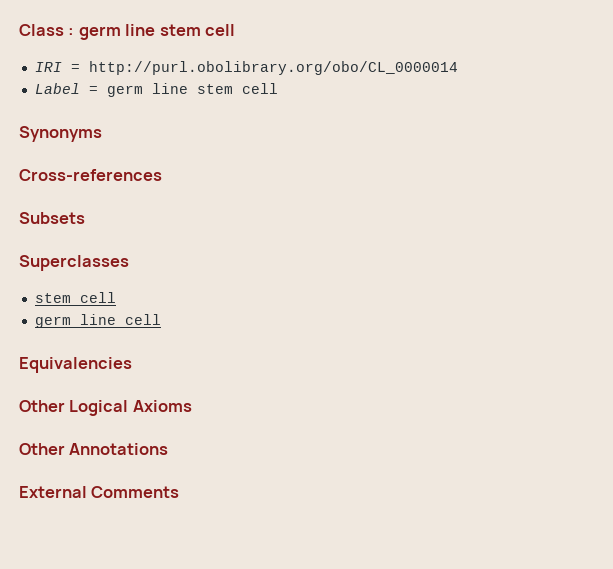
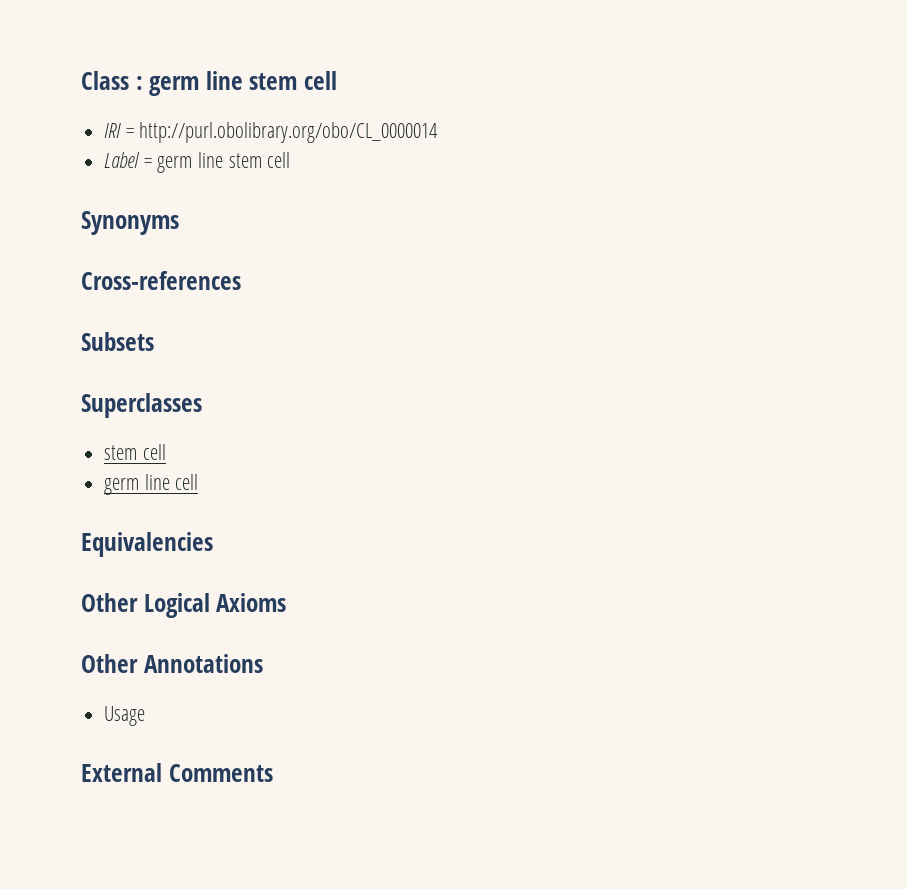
+ Usage

